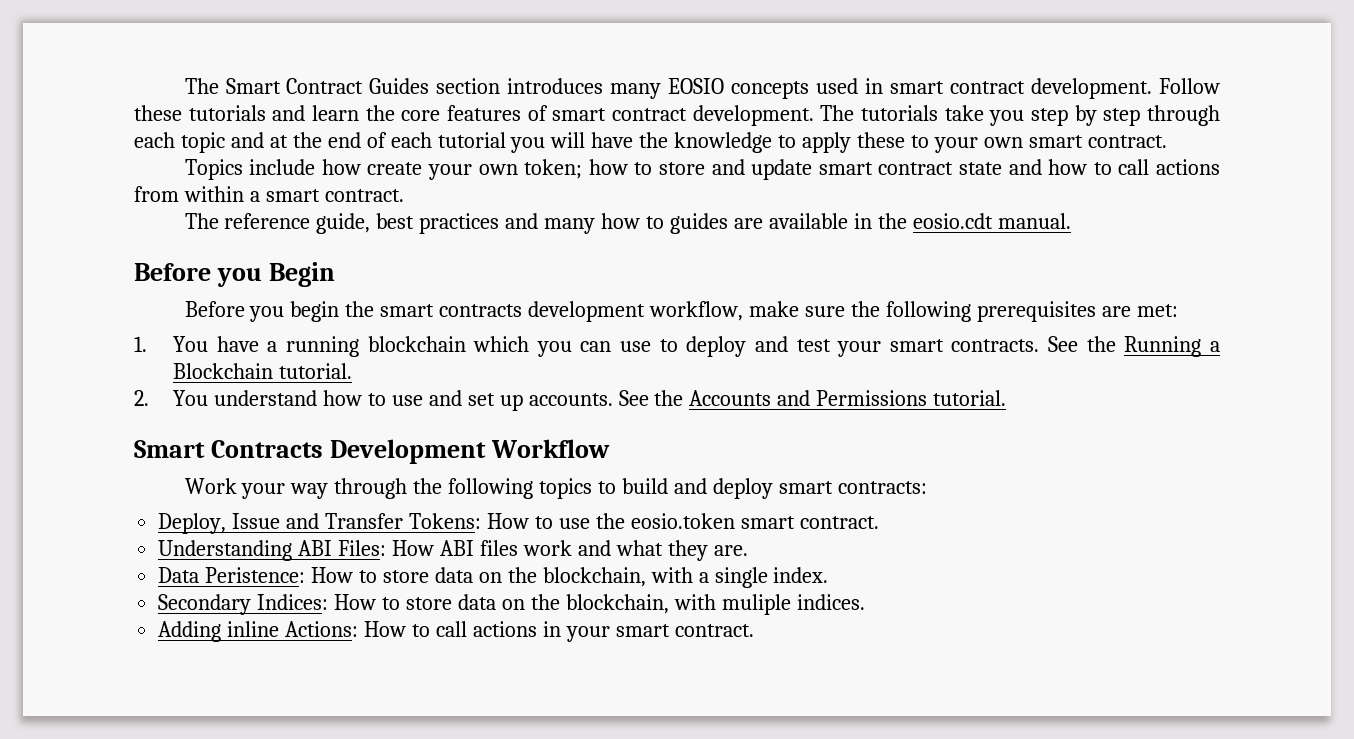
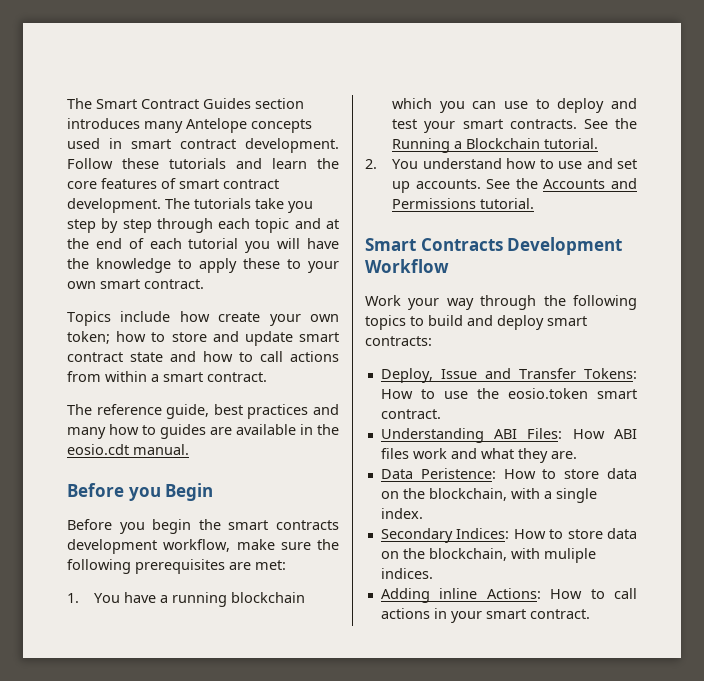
- The Smart Contract Guides section introduces many EOSIO concepts used in smart contract development.
+ The Smart Contract Guides section introduces many Antelope concepts used in smart contract development.

